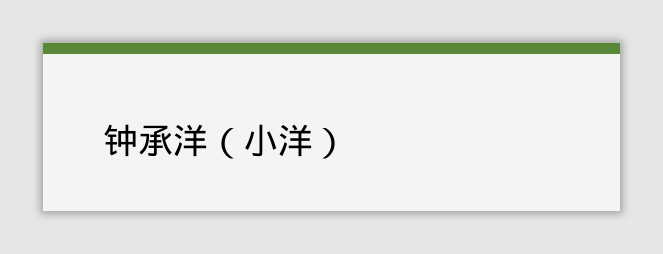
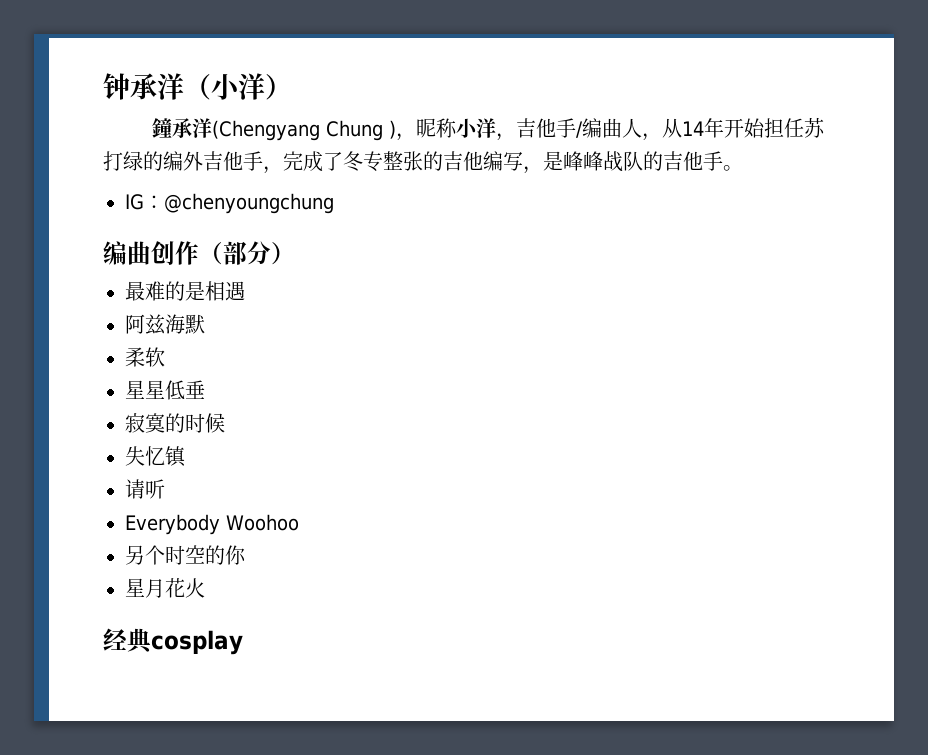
+ 鐘承洋(Chengyang Chung )，昵称小洋，吉他手/编曲人，从14年开始担任苏打绿的编外吉他手，完成了冬专整张的吉他编写，是峰峰战队的吉他手。
+ IG：@chenyoungchung
+ 编曲创作（部分）
+ 最难的是相遇
+ 阿兹海默
+ 柔软
+ 星星低垂
+ 寂寞的时候
+ 失忆镇
+ 请听
+ Everybody Woohoo
+ 另个时空的你
+ 星月花火
+ 经典cosplay

